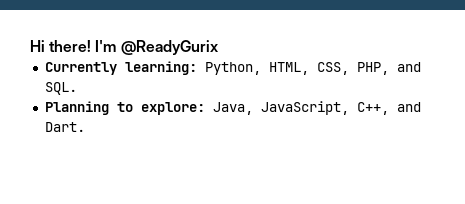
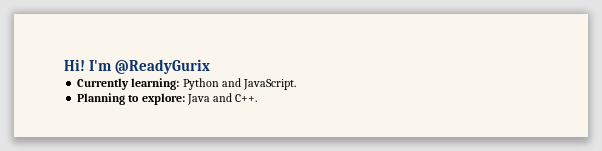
- Hi there!
+ Hi!
- Currently learning: Python, HTML, CSS, PHP, and SQL.
- Planning to explore: Java, JavaScript, C++, and Dart.
+ Currently learning: Python and JavaScript.
+ Planning to explore: Java and C++.

